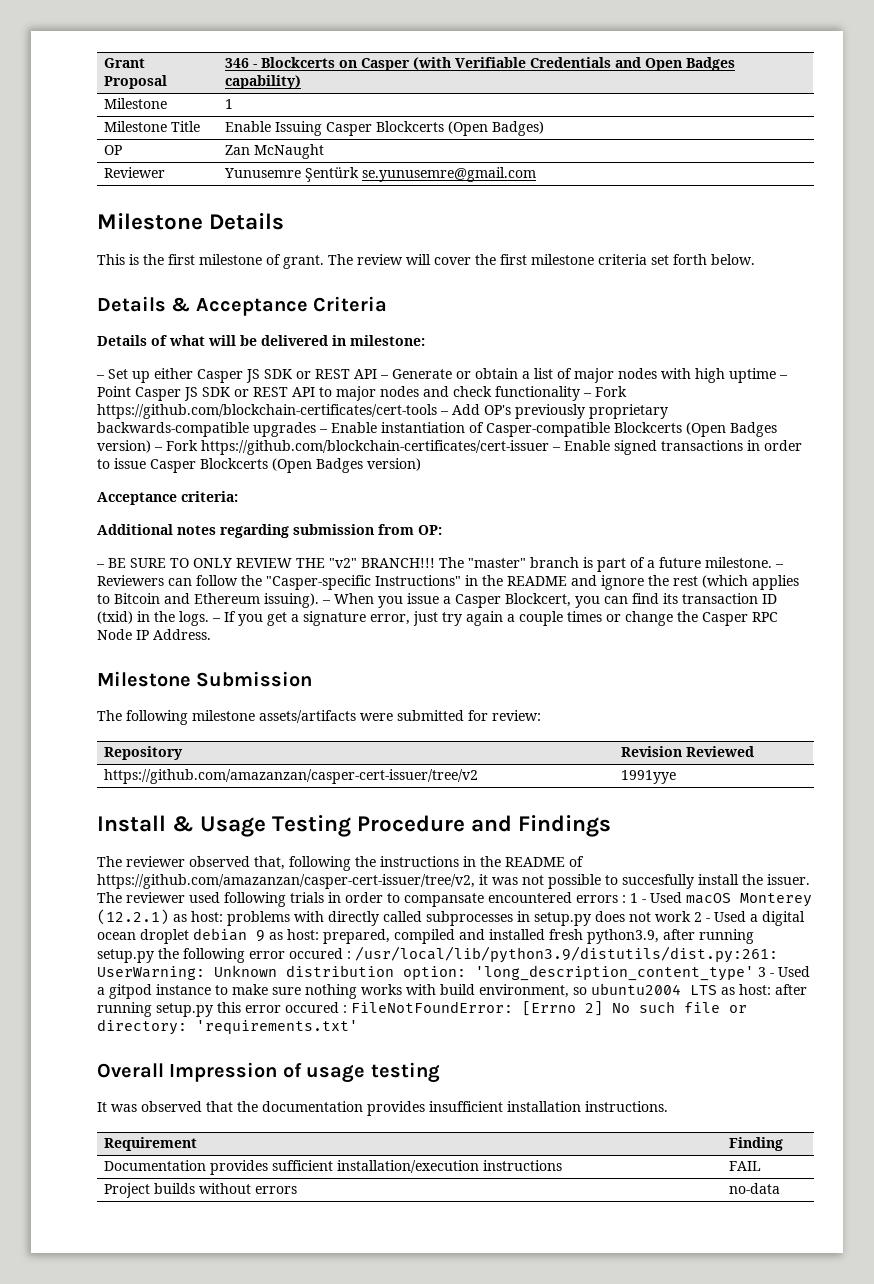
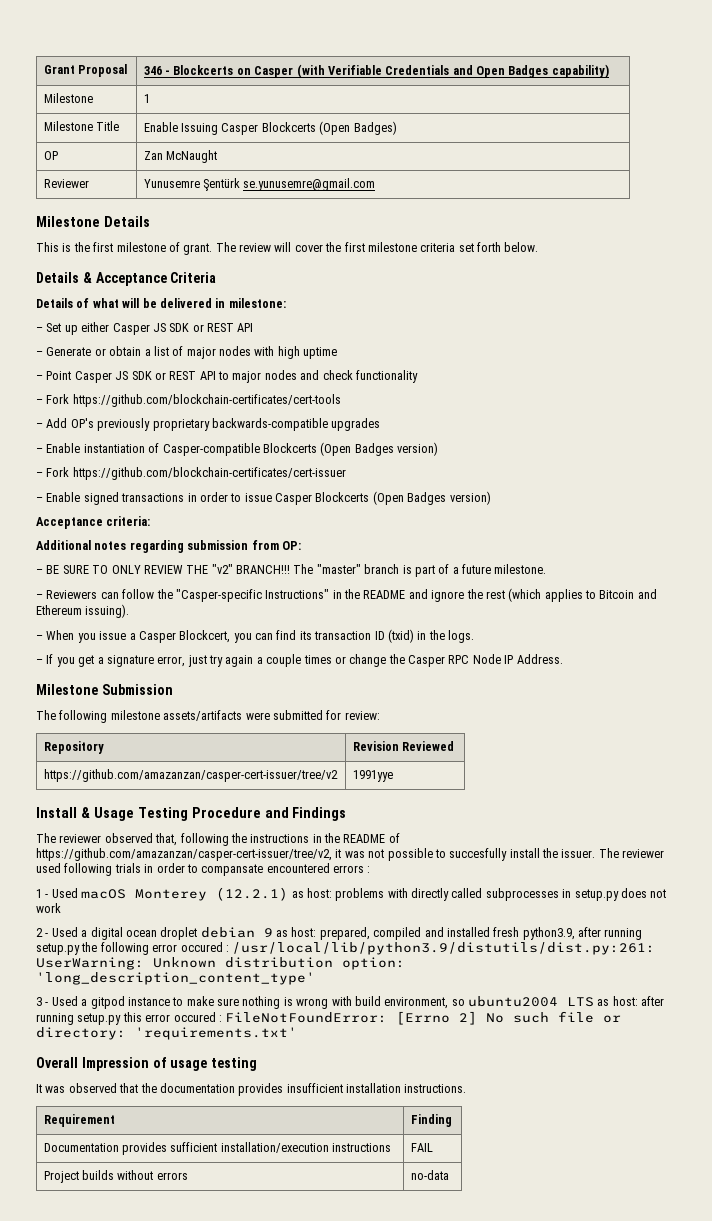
- – Set up either Casper JS SDK or REST API – Generate or obtain a list of major nodes with high uptime – Point Casper JS SDK or REST API to major nodes and check functionality – Fork https://github.com/blockchain-certificates/cert-tools – Add OP's previously proprietary backwards-compatible upgrades – Enable instantiation of Casper-compatible Blockcerts (Open Badges version) – Fork https://github.com/blockchain-certificates/cert-issuer – Enable signed transactions in order to issue Casper Blockcerts (Open Badges version)
+ – Set up either Casper JS SDK or REST API
+ – Generate or obtain a list of major nodes with high uptime
+ – Point Casper JS SDK or REST API to major nodes and check functionality
+ – Fork https://github.com/blockchain-certificates/cert-tools
+ – Add OP's previously proprietary backwards-compatible upgrades
+ – Enable instantiation of Casper-compatible Blockcerts (Open Badges version)
+ – Fork https://github.com/blockchain-certificates/cert-issuer
+ – Enable signed transactions in order to issue Casper Blockcerts (Open Badges version)
- The "master" branch is part of a future milestone. – Reviewers can follow the "Casper-specific Instructions" in the README and ignore the rest (which applies to Bitcoin and Ethereum issuing). – When you issue a Casper Blockcert, you can find its transaction ID (txid) in the logs. – If you get a signature error, just try again a couple times or change the Casper RPC Node IP Address.
+ The "master" branch is part of a future milestone.
+ – Reviewers can follow the "Casper-specific Instructions" in the README and ignore the rest (which applies to Bitcoin and Ethereum issuing).
+ – When you issue a Casper Blockcert, you can find its transaction ID (txid) in the logs.
+ – If you get a signature error, just try again a couple times or change the Casper RPC Node IP Address.
- The reviewer used following trials in order to compansate encountered errors : 1 - Used macOS Monterey (12.2.1) as host:
+ The reviewer used following trials in order to compansate encountered errors :
+ 1 - Used macOS Monterey (12.2.1) as host:
- problems with directly called subprocesses in setup.py does not work 2 - Used a digital ocean droplet debian 9 as host:
+ problems with directly called subprocesses in setup.py does not work
+ 2 - Used a digital ocean droplet debian 9 as host:
- 'long_description_content_type' 3 - Used a gitpod instance to make sure nothing works with build environment, so ubuntu2004 LTS as host:
+ 'long_description_content_type'
+ 3 - Used a gitpod instance to make sure nothing is wrong with build environment, so ubuntu2004 LTS as host:

